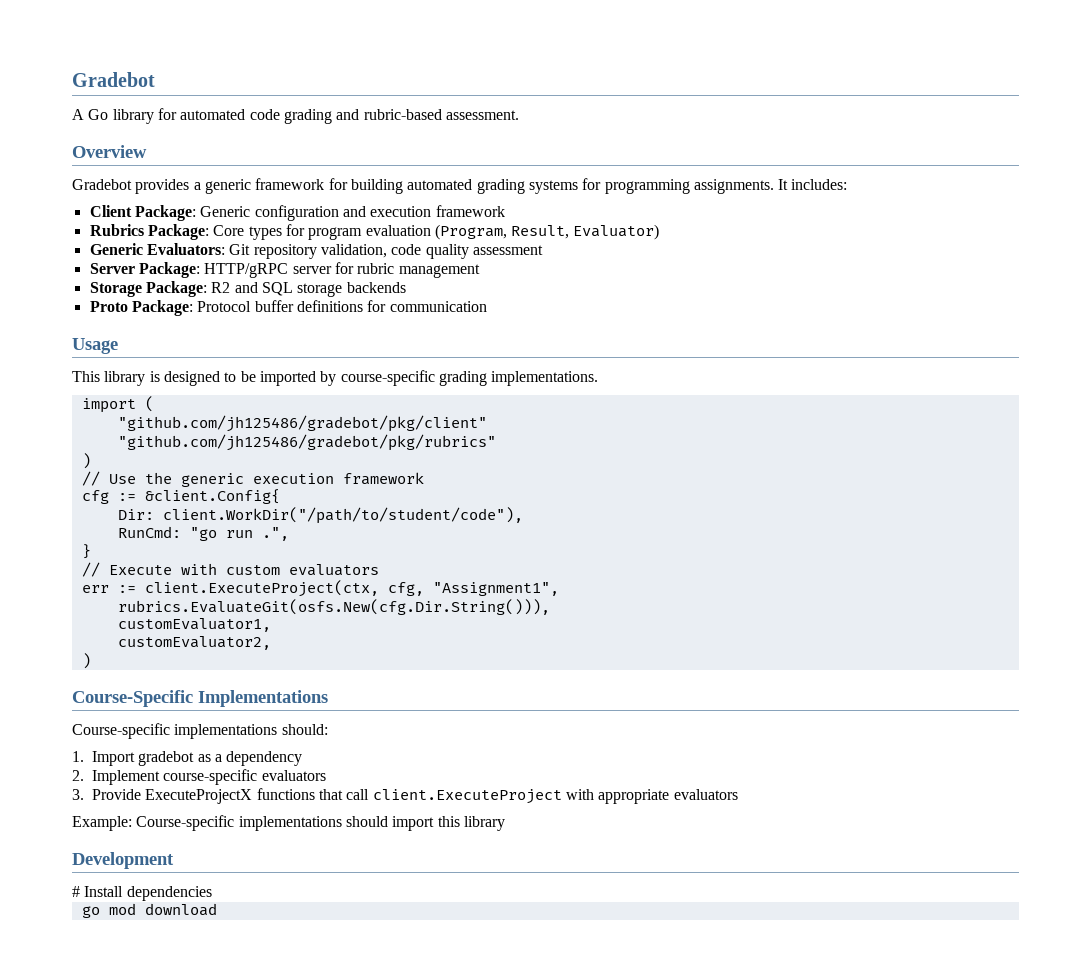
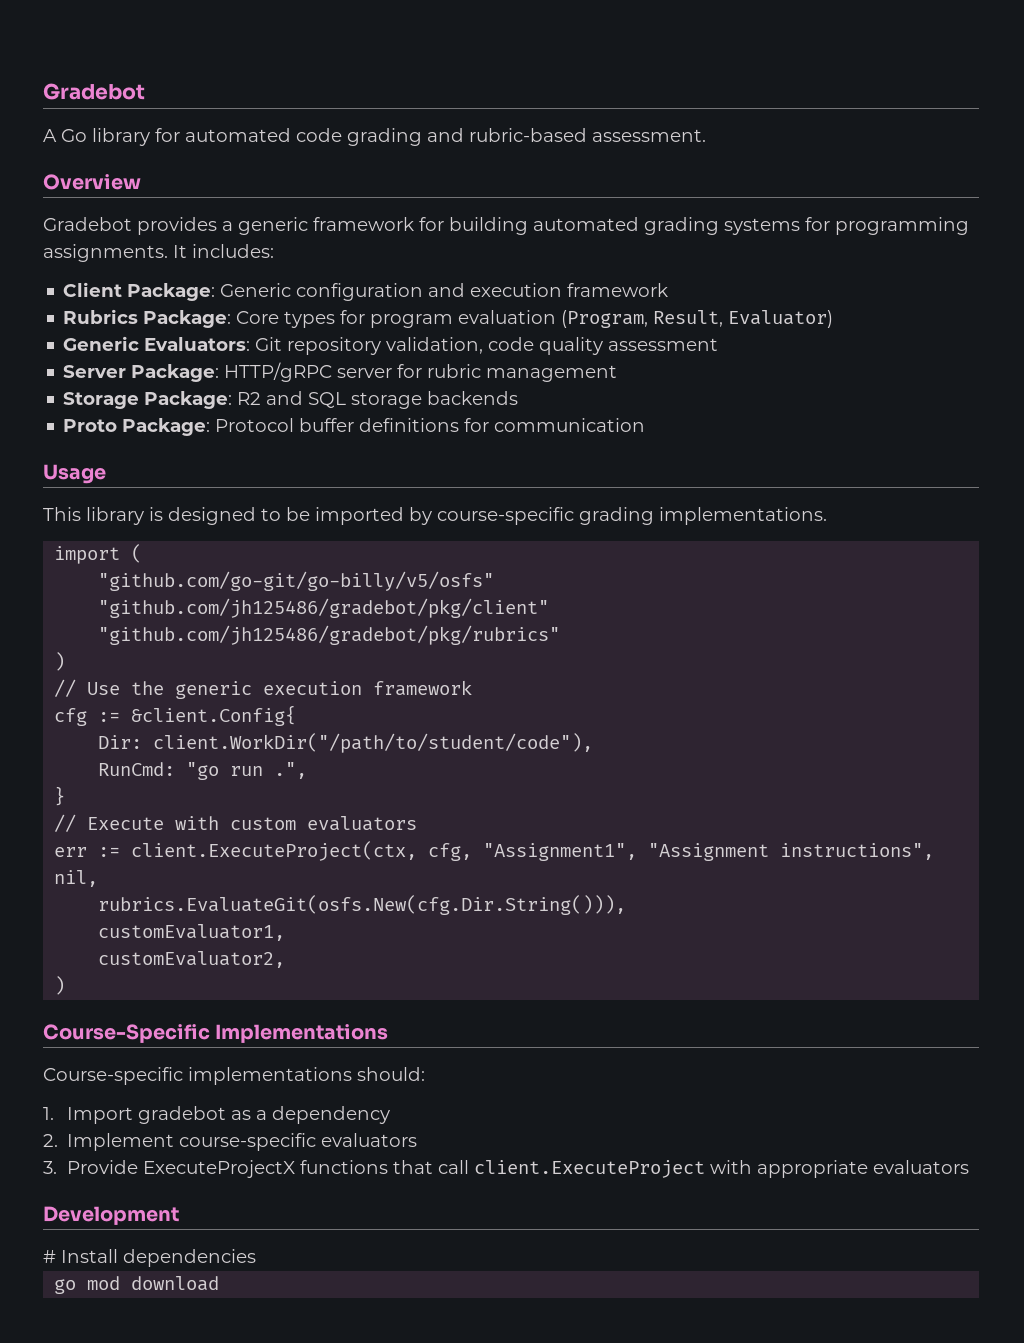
+ "github.com/go-git/go-billy/v5/osfs"
- err := client.ExecuteProject(ctx, cfg, "Assignment1",
+ err := client.ExecuteProject(ctx, cfg, "Assignment1", "Assignment instructions", nil,
- Example: Course-specific implementations should import this library

